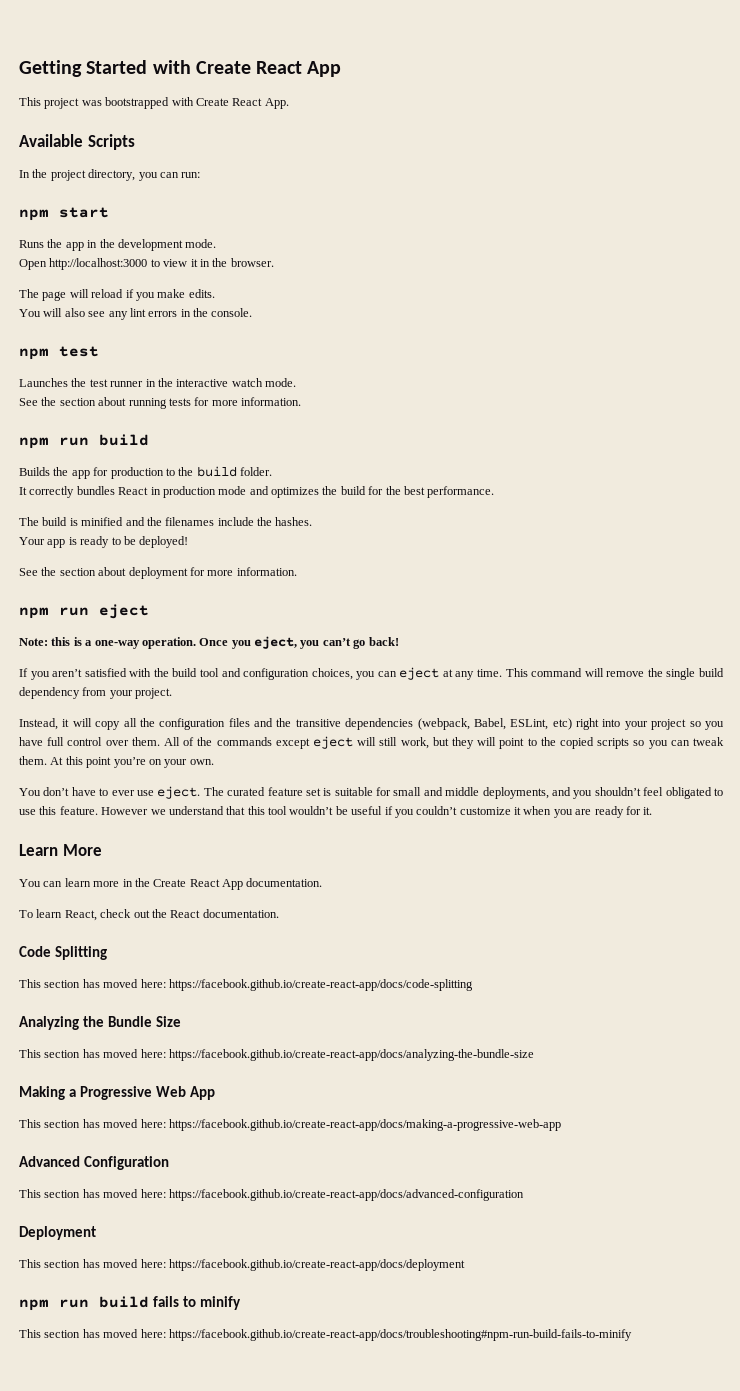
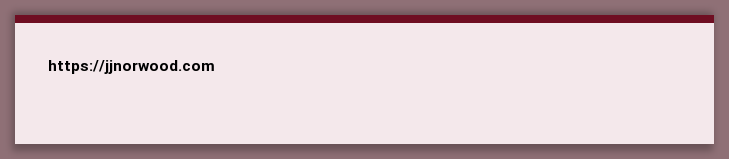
- Getting Started with Create React App
- This project was bootstrapped with Create React App.
- Available Scripts
- In the project directory, you can run:
- npm start
- Runs the app in the development mode.
- Open http://localhost:3000 to view it in the browser.
- The page will reload if you make edits.
- You will also see any lint errors in the console.
- npm test
- Launches the test runner in the interactive watch mode.
- See the section about running tests for more information.
- npm run build
- Builds the app for production to the build folder.
- It correctly bundles React in production mode and optimizes the build for the best performance.
- The build is minified and the filenames include the hashes.
- Your app is ready to be deployed!
- See the section about deployment for more information.
- npm run eject
- Note: this is a one-way operation. Once you eject, you can’t go back!
- If you aren’t satisfied with the build tool and configuration choices, you can eject at any time. This command will remove the single build dependency from your project.
- Instead, it will copy all the configuration files and the transitive dependencies (webpack, Babel, ESLint, etc) right into your project so you have full control over them. All of the commands except eject will still work, but they will point to the copied scripts so you can tweak them. At this point you’re on your own.
- You don’t have to ever use eject. The curated feature set is suitable for small and middle deployments, and you shouldn’t feel obligated to use this feature. However we understand that this tool wouldn’t be useful if you couldn’t customize it when you are ready for it.
- Learn More
- You can learn more in the Create React App documentation.
- To learn React, check out the React documentation.
- Code Splitting
- This section has moved here: https://facebook.github.io/create-react-app/docs/code-splitting
- Analyzing the Bundle Size
- This section has moved here: https://facebook.github.io/create-react-app/docs/analyzing-the-bundle-size
- Making a Progressive Web App
- This section has moved here: https://facebook.github.io/create-react-app/docs/making-a-progressive-web-app
- Advanced Configuration
- This section has moved here: https://facebook.github.io/create-react-app/docs/advanced-configuration
- Deployment
- This section has moved here: https://facebook.github.io/create-react-app/docs/deployment
- npm run build fails to minify
- This section has moved here: https://facebook.github.io/create-react-app/docs/troubleshooting#npm-run-build-fails-to-minify
+ https://jjnorwood.com

